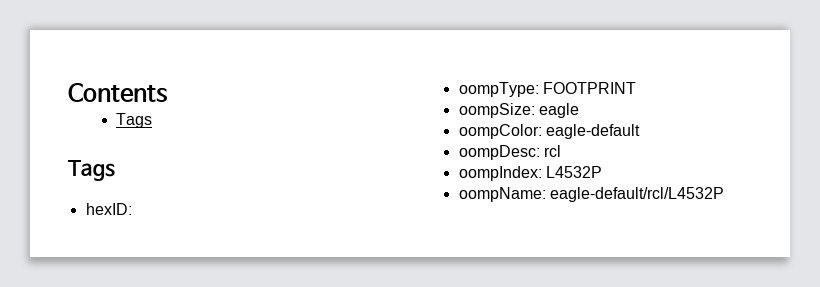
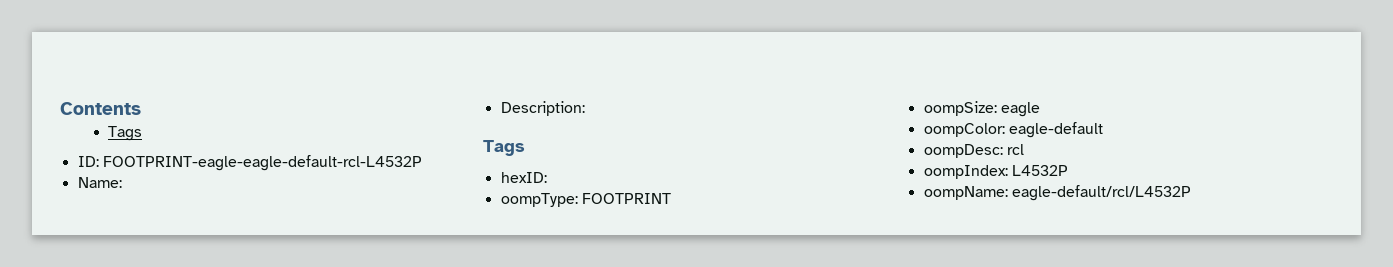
+ ID: FOOTPRINT-eagle-eagle-default-rcl-L4532P
+ Name:
+ Description:

